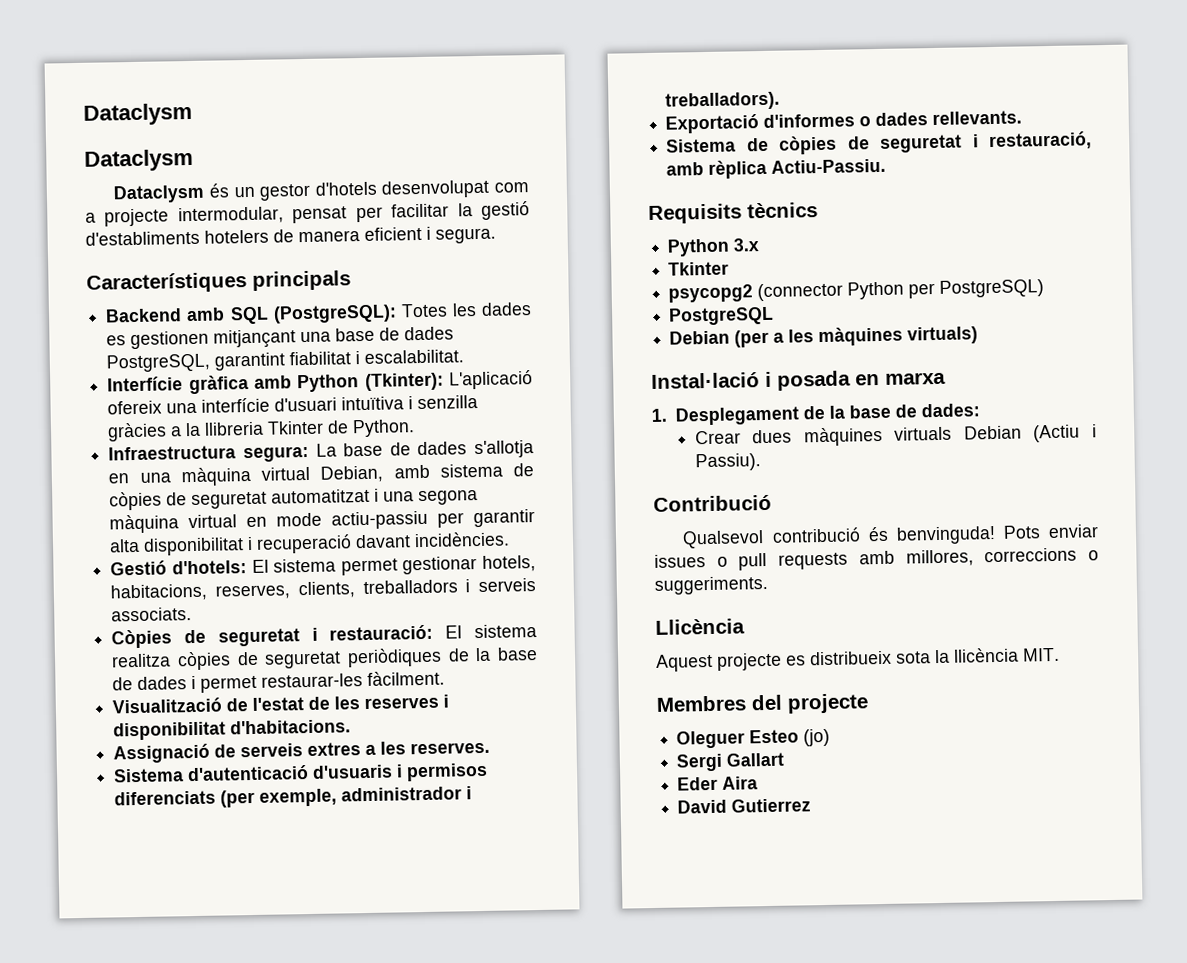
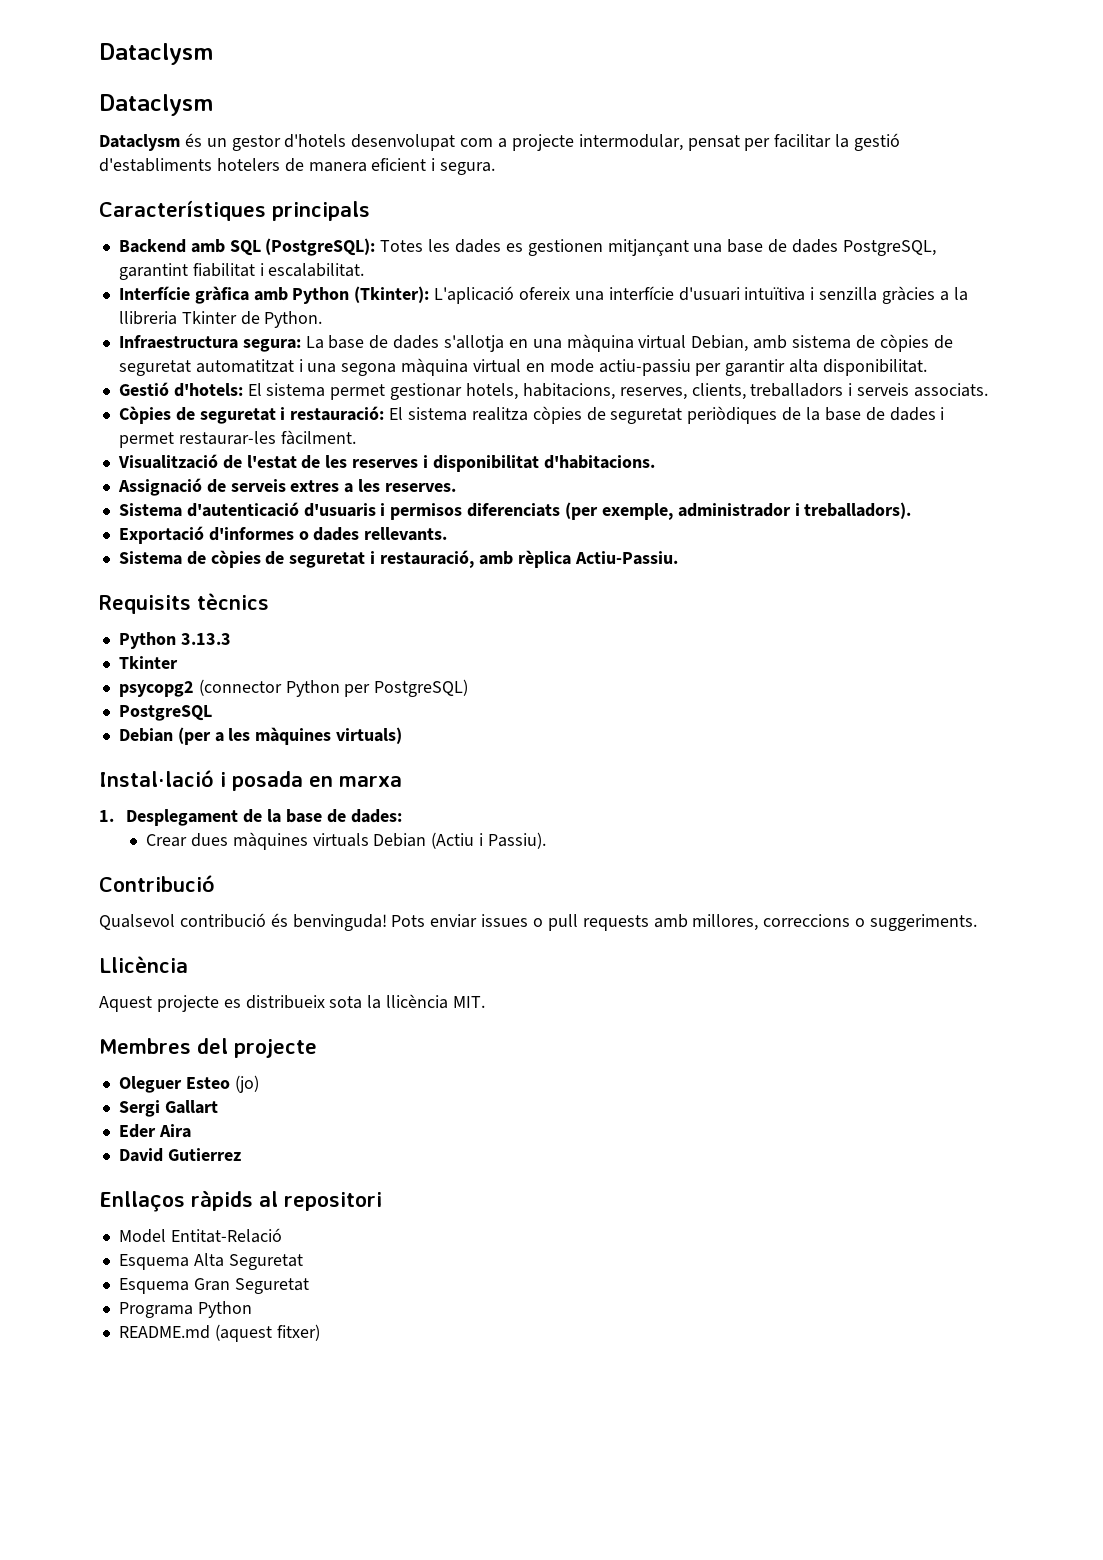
- Infraestructura segura: La base de dades s'allotja en una màquina virtual Debian, amb sistema de còpies de seguretat automatitzat i una segona màquina virtual en mode actiu-passiu per garantir alta disponibilitat i recuperació davant incidències.
+ Infraestructura segura: La base de dades s'allotja en una màquina virtual Debian, amb sistema de còpies de seguretat automatitzat i una segona màquina virtual en mode actiu-passiu per garantir alta disponibilitat.
- Python 3.x
+ Python 3.13.3
+ Enllaços ràpids al repositori
+ Model Entitat-Relació
+ Esquema Alta Seguretat
+ Esquema Gran Seguretat
+ Programa Python
+ README.md (aquest fitxer)

